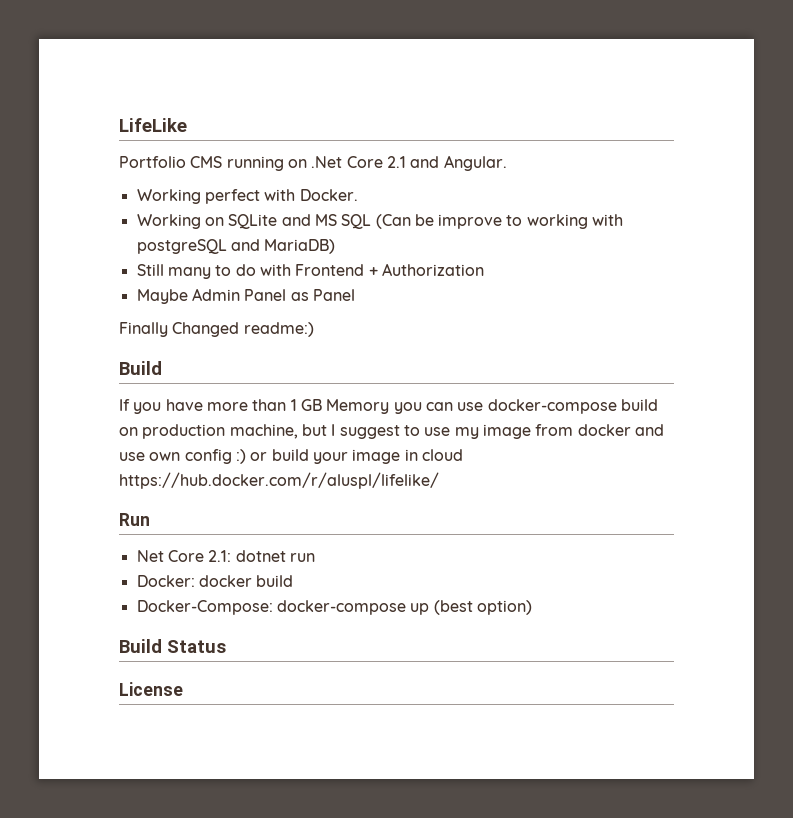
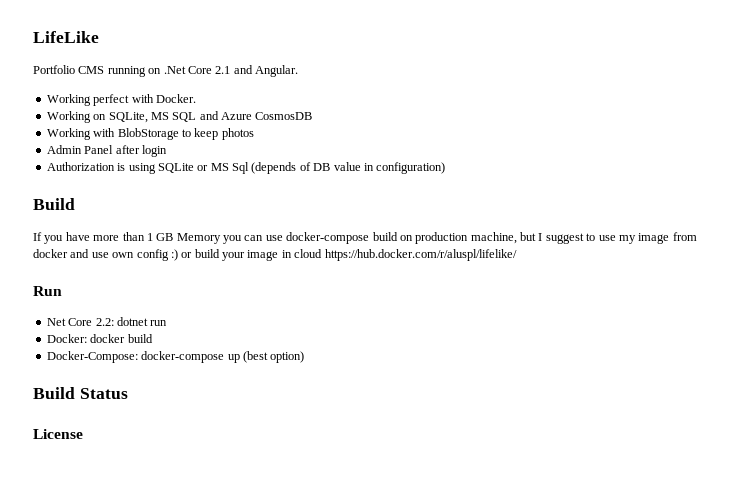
- Working on SQLite and MS SQL (Can be improve to working with postgreSQL and MariaDB)
- Still many to do with Frontend + Authorization
- Maybe Admin Panel as Panel
- Finally Changed readme:)
+ Working on SQLite, MS SQL and Azure CosmosDB
+ Working with BlobStorage to keep photos
+ Admin Panel after login
+ Authorization is using SQLite or MS Sql (depends of DB value in configuration)
- Net Core 2.1: dotnet run
+ Net Core 2.2: dotnet run

